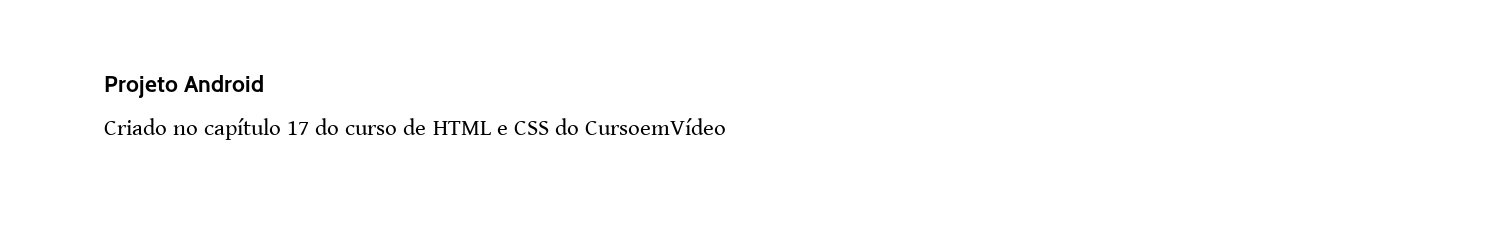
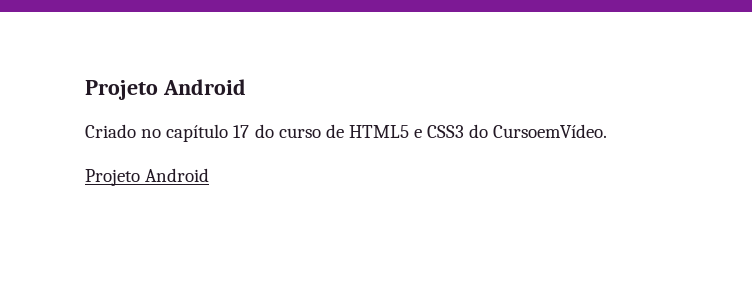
- Criado no capítulo 17 do curso de HTML e CSS do CursoemVídeo
+ Criado no capítulo 17 do curso de HTML5 e CSS3 do CursoemVídeo.
+ Projeto Android

